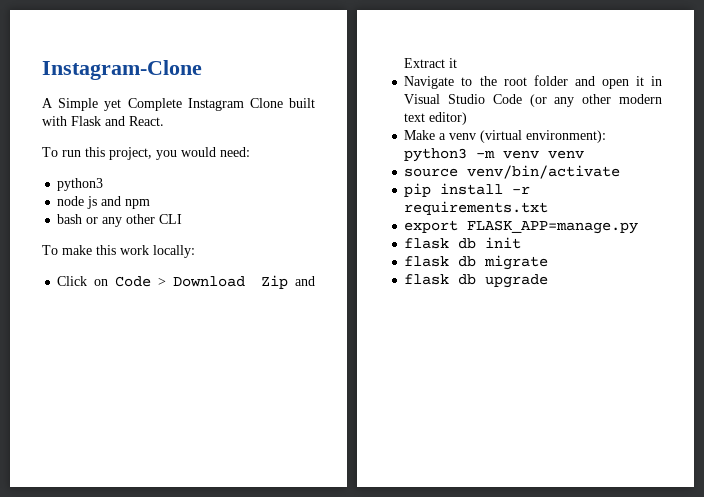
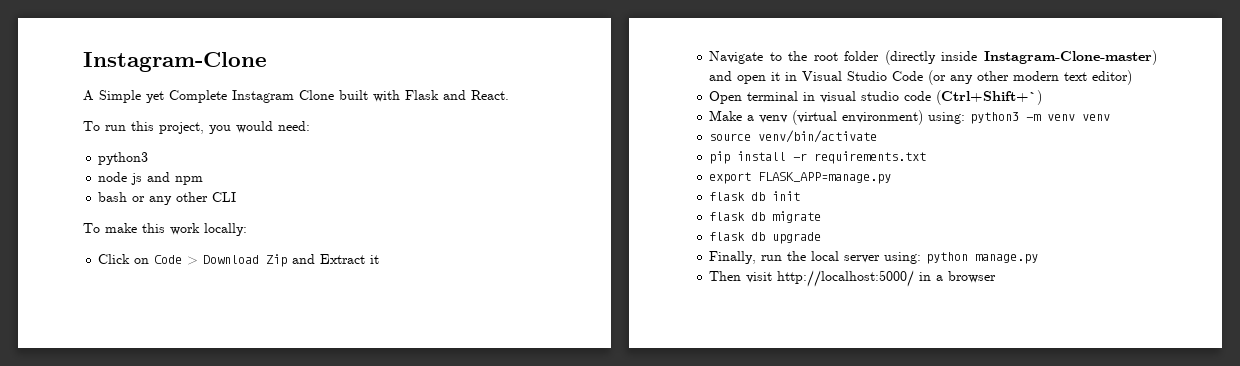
- Navigate to the root folder and open it in Visual Studio Code (or any other modern text editor)
+ Navigate to the root folder (directly inside Instagram-Clone-master) and open it in Visual Studio Code (or any other modern text editor)
+ Open terminal in visual studio code (Ctrl+Shift+`)
- Make a venv (virtual environment): python3 -m venv venv
+ Make a venv (virtual environment) using: python3 -m venv venv
+ Finally, run the local server using: python manage.py
+ Then visit http://localhost:5000/ in a browser

